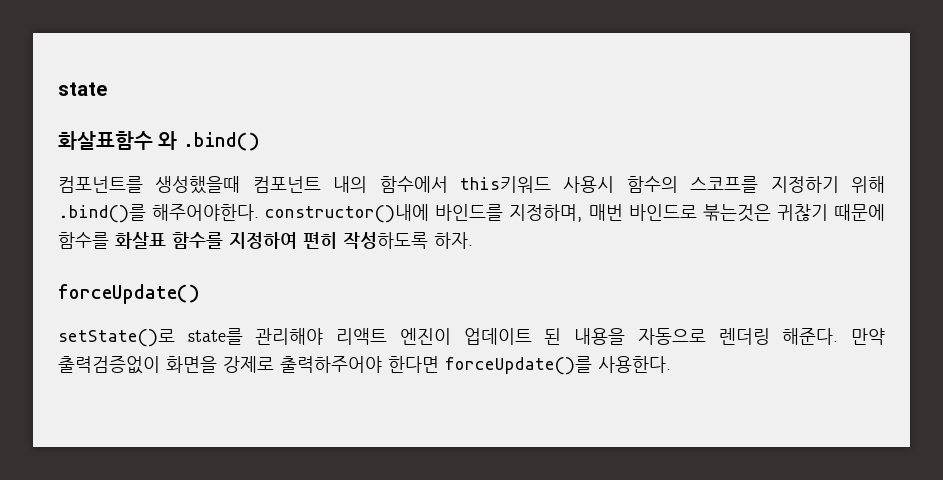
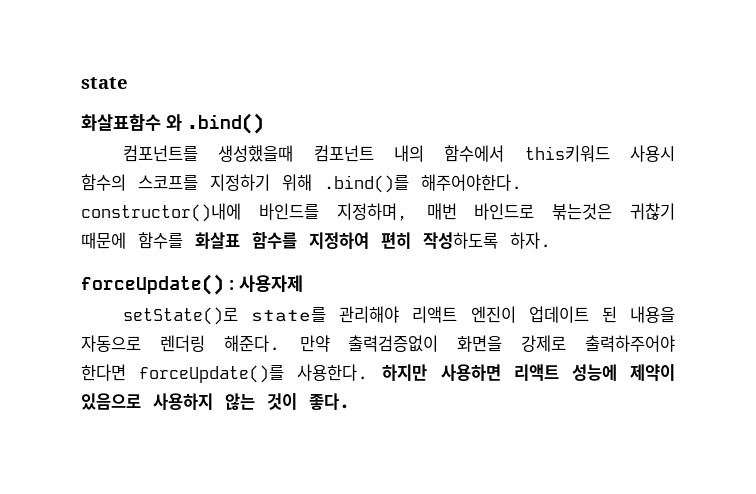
- forceUpdate()
+ forceUpdate() : 사용자제
+ 하지만 사용하면 리액트 성능에 제약이 있음으로 사용하지 않는 것이 좋다.

